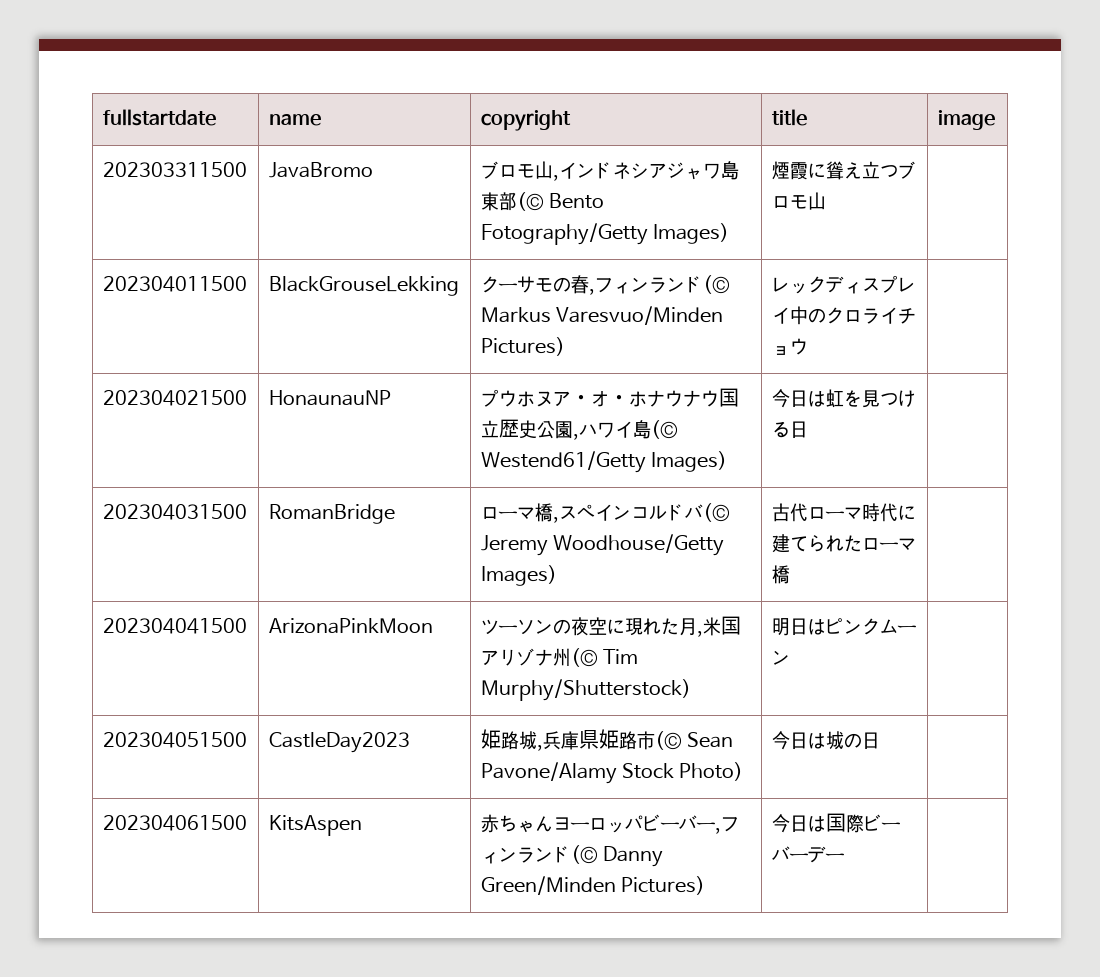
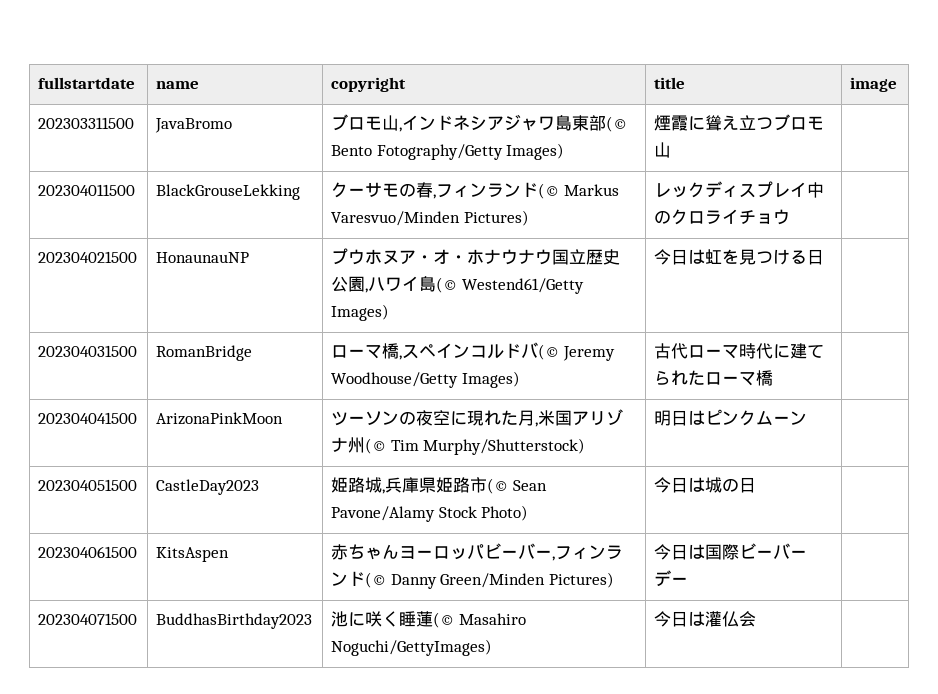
+ 202304071500 | BuddhasBirthday2023 | 池に咲く睡蓮(© Masahiro Noguchi/GettyImages) | 今日は灌仏会 |

